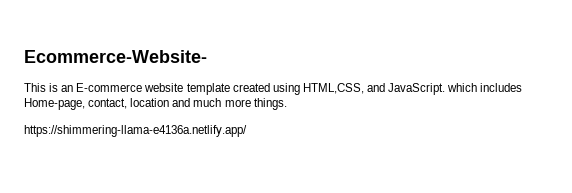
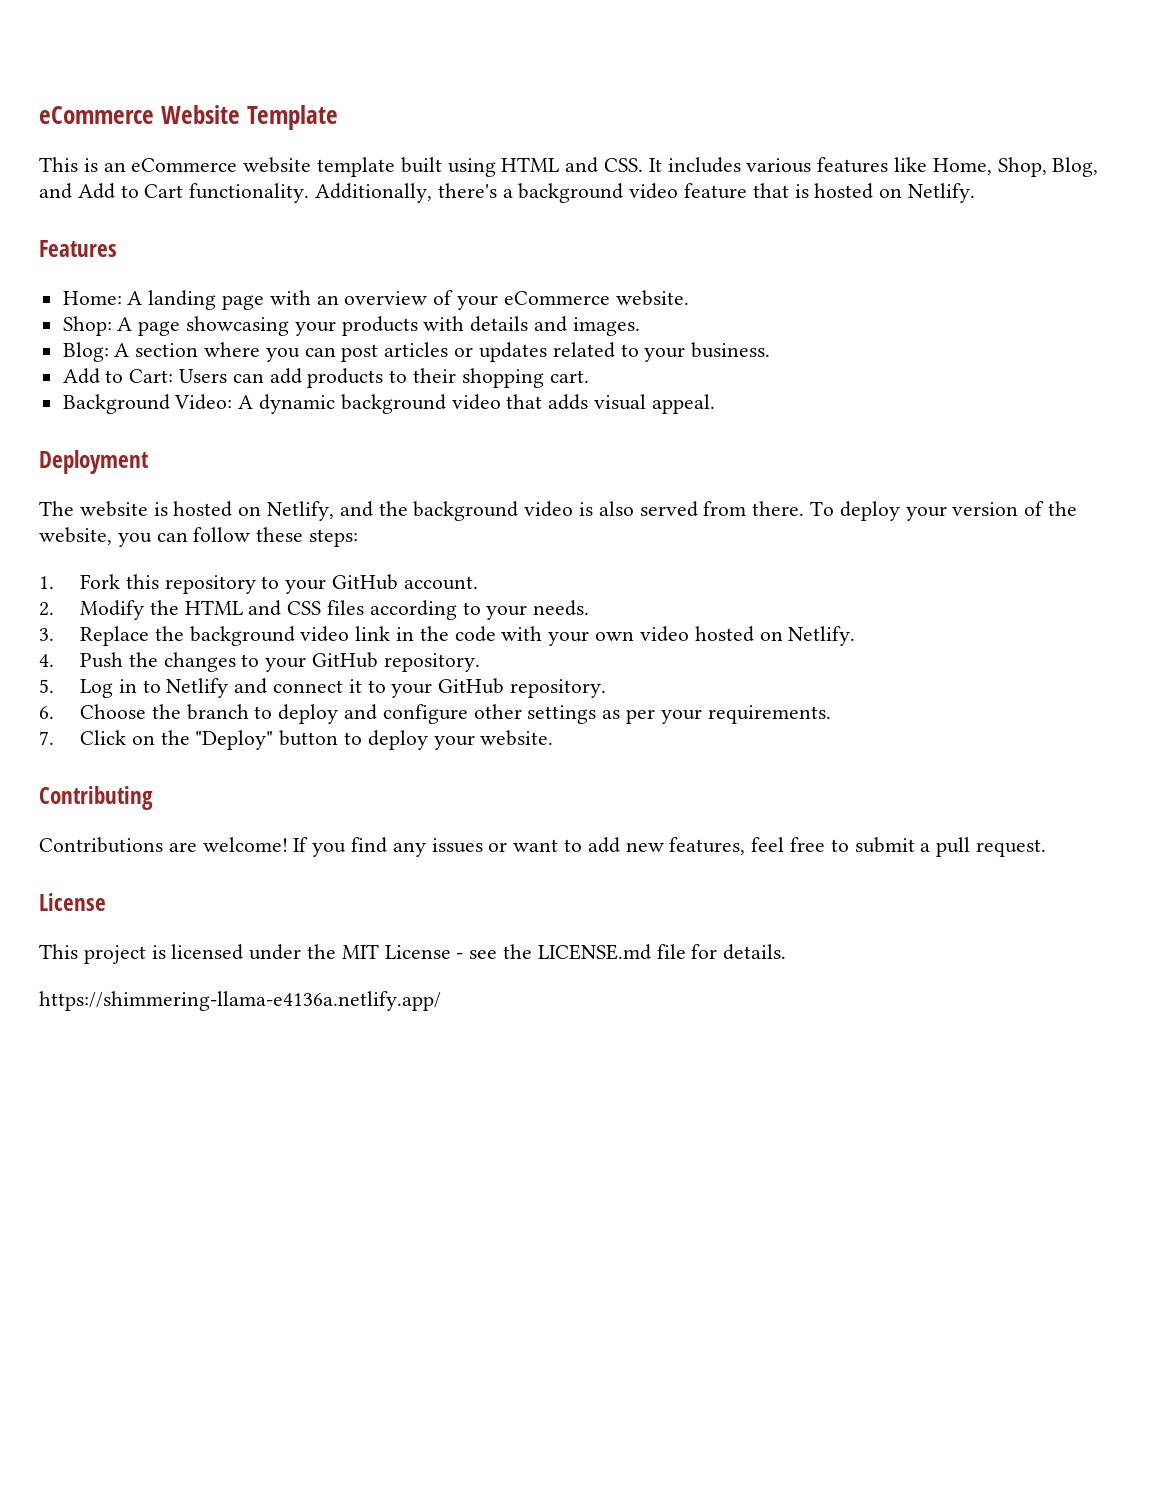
- Ecommerce-Website-
+ eCommerce Website Template
- This is an E-commerce website template created using HTML,CSS, and JavaScript. which includes Home-page, contact, location and much more things.
+ This is an eCommerce website template built using HTML and CSS. It includes various features like Home, Shop, Blog, and Add to Cart functionality. Additionally, there's a background video feature that is hosted on Netlify.
+ Features
+ Home: A landing page with an overview of your eCommerce website.
+ Shop: A page showcasing your products with details and images.
+ Blog: A section where you can post articles or updates related to your business.
+ Add to Cart: Users can add products to their shopping cart.
+ Background Video: A dynamic background video that adds visual appeal.
+ Deployment
+ The website is hosted on Netlify, and the background video is also served from there. To deploy your version of the website, you can follow these steps:
+ 1. Fork this repository to your GitHub account.
+ 2. Modify the HTML and CSS files according to your needs.
+ 3. Replace the background video link in the code with your own video hosted on Netlify.
+ 4. Push the changes to your GitHub repository.
+ 5. Log in to Netlify and connect it to your GitHub repository.
+ 6. Choose the branch to deploy and configure other settings as per your requirements.
+ 7. Click on the "Deploy" button to deploy your website.
+ Contributing
+ Contributions are welcome! If you find any issues or want to add new features, feel free to submit a pull request.
+ License
+ This project is licensed under the MIT License - see the LICENSE.md file for details.

